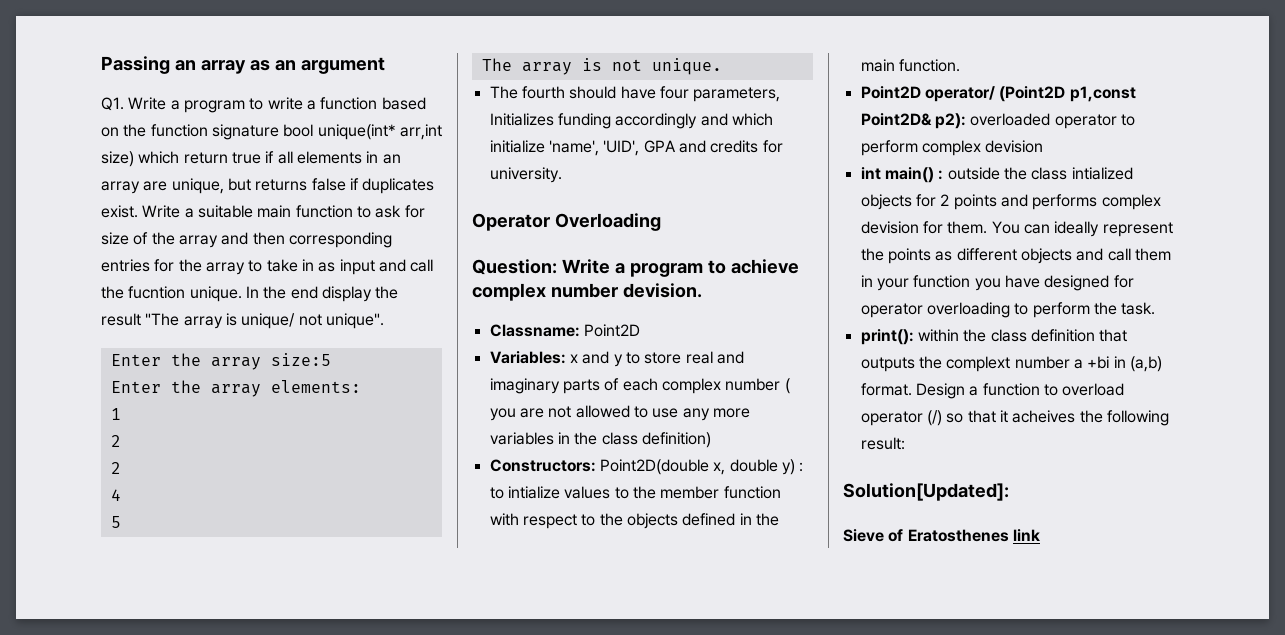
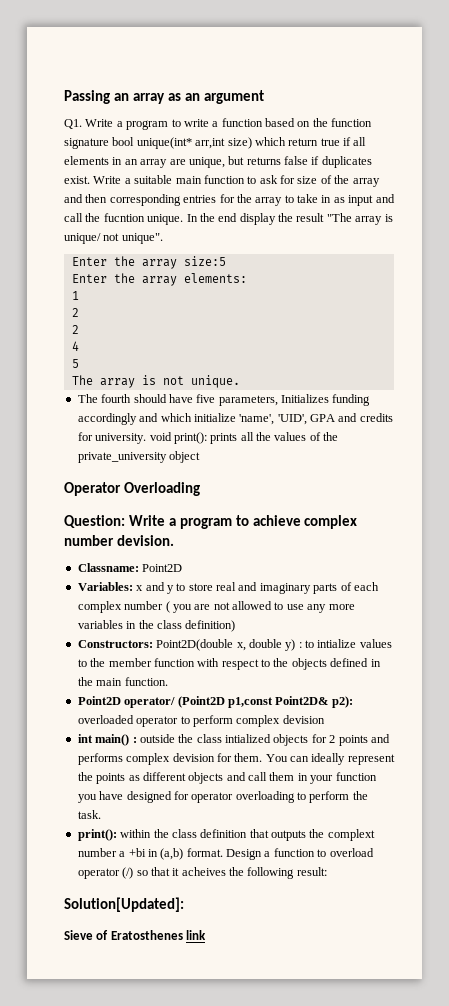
- The fourth should have four parameters, Initializes funding accordingly and which initialize 'name', 'UID', GPA and credits for university.
+ The fourth should have five parameters, Initializes funding accordingly and which initialize 'name', 'UID', GPA and credits for university. void print(): prints all the values of the private_university object

